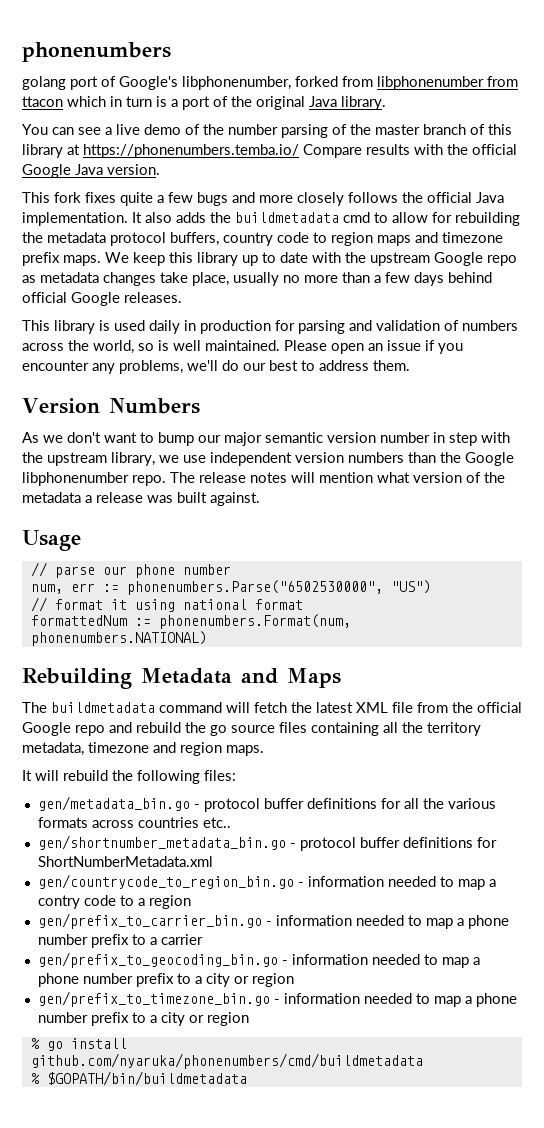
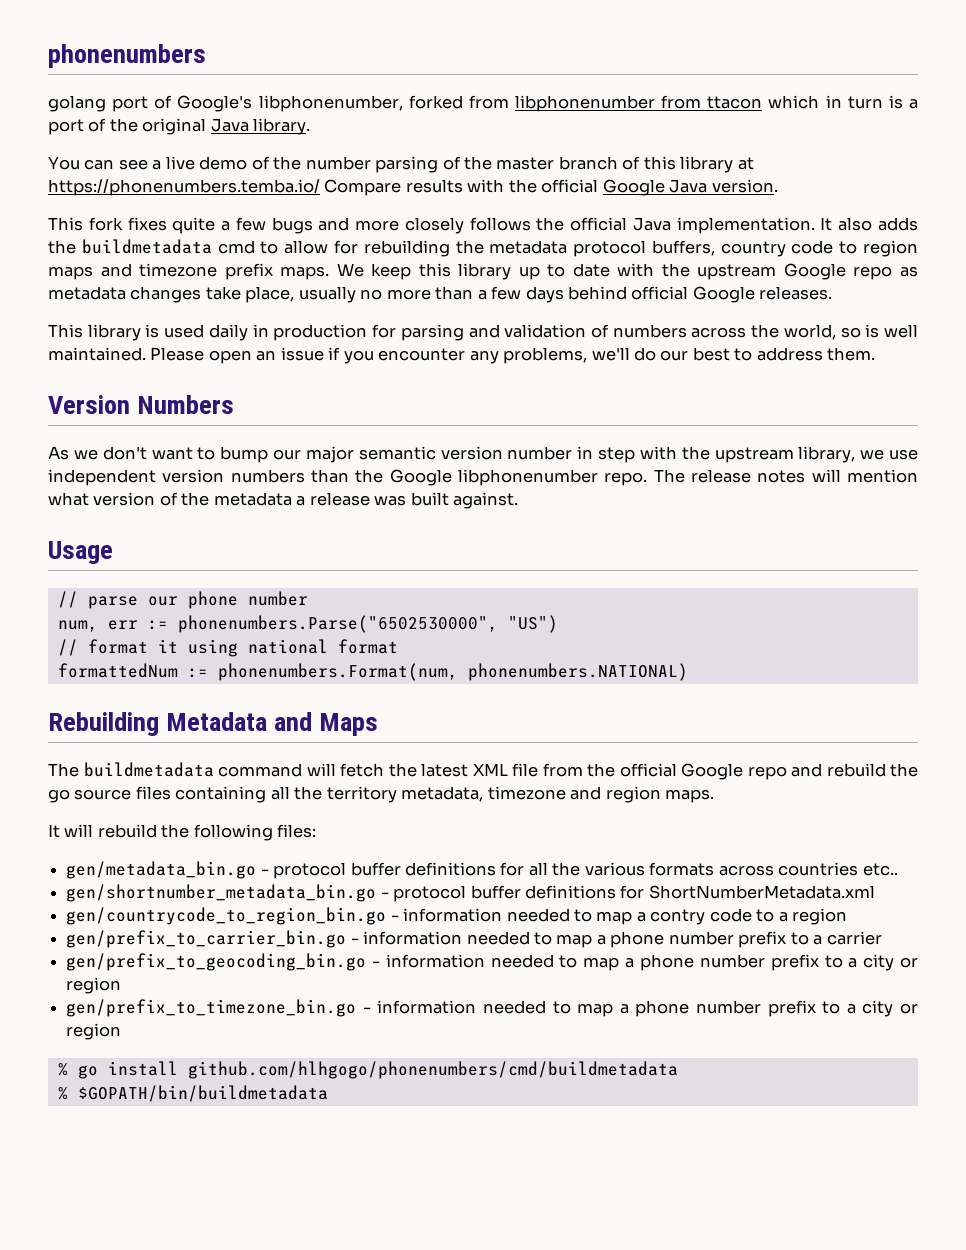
- % go install github.com/nyaruka/phonenumbers/cmd/buildmetadata
+ % go install github.com/hlhgogo/phonenumbers/cmd/buildmetadata

